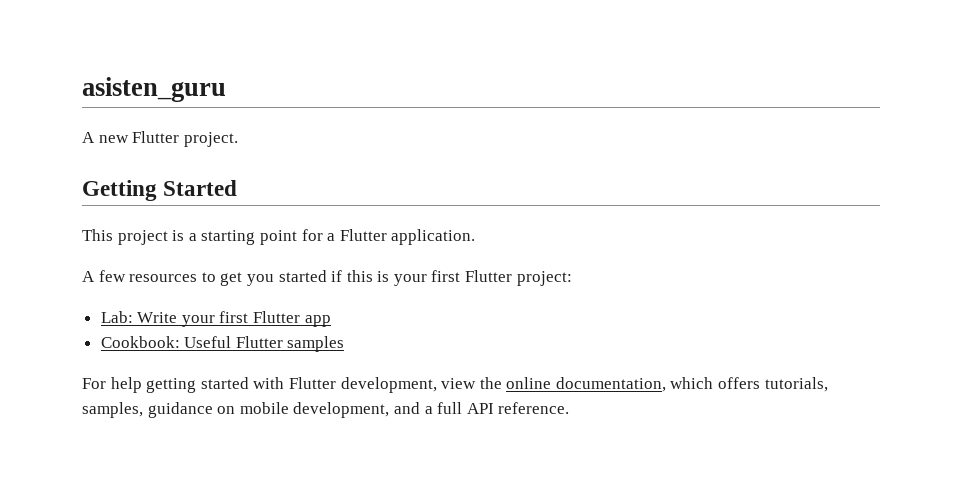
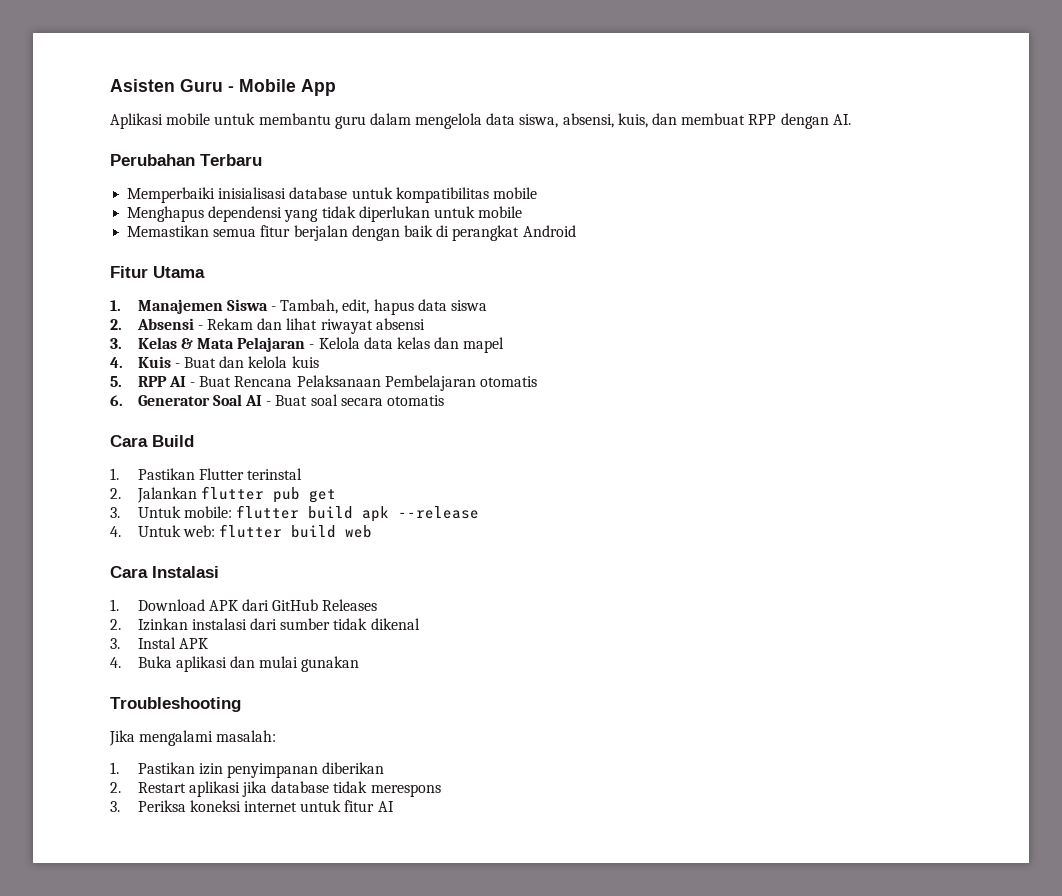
- asisten_guru
- A new Flutter project.
- Getting Started
- This project is a starting point for a Flutter application.
- A few resources to get you started if this is your first Flutter project:
- Lab: Write your first Flutter app
- Cookbook: Useful Flutter samples
- For help getting started with Flutter development, view the online documentation, which offers tutorials, samples, guidance on mobile development, and a full API reference.
+ Asisten Guru - Mobile App
+ Aplikasi mobile untuk membantu guru dalam mengelola data siswa, absensi, kuis, dan membuat RPP dengan AI.
+ Perubahan Terbaru
+ Memperbaiki inisialisasi database untuk kompatibilitas mobile
+ Menghapus dependensi yang tidak diperlukan untuk mobile
+ Memastikan semua fitur berjalan dengan baik di perangkat Android
+ Fitur Utama
+ 1. Manajemen Siswa - Tambah, edit, hapus data siswa
+ 2. Absensi - Rekam dan lihat riwayat absensi
+ 3. Kelas & Mata Pelajaran - Kelola data kelas dan mapel
+ 4. Kuis - Buat dan kelola kuis
+ 5. RPP AI - Buat Rencana Pelaksanaan Pembelajaran otomatis
+ 6. Generator Soal AI - Buat soal secara otomatis
+ Cara Build
+ 1. Pastikan Flutter terinstal
+ 2. Jalankan flutter pub get
+ 3. Untuk mobile: flutter build apk --release
+ 4. Untuk web: flutter build web
+ Cara Instalasi
+ 1. Download APK dari GitHub Releases
+ 2. Izinkan instalasi dari sumber tidak dikenal
+ 3. Instal APK
+ 4. Buka aplikasi dan mulai gunakan
+ Troubleshooting
+ Jika mengalami masalah:
+ 1. Pastikan izin penyimpanan diberikan
+ 2. Restart aplikasi jika database tidak merespons
+ 3. Periksa koneksi internet untuk fitur AI

